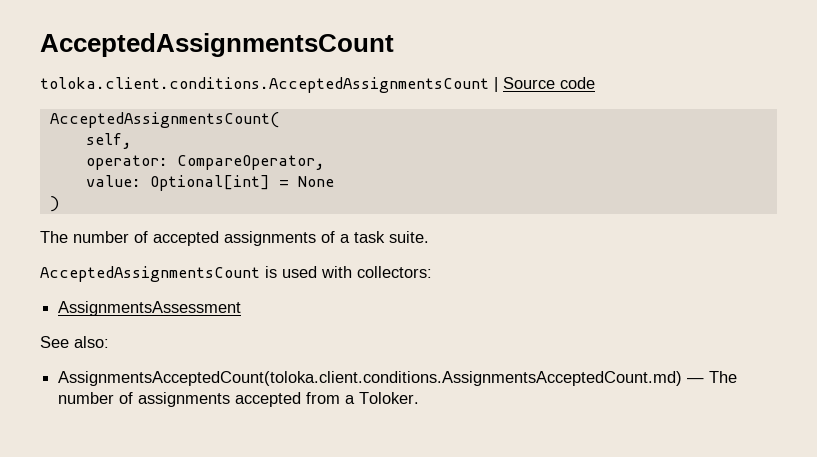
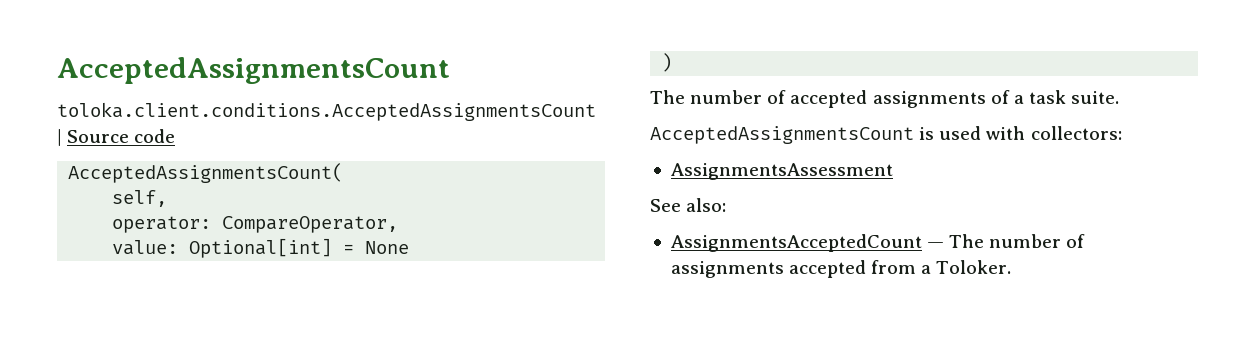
- AssignmentsAcceptedCount(toloka.client.conditions.AssignmentsAcceptedCount.md) — The number of assignments accepted from a Toloker.
+ AssignmentsAcceptedCount — The number of assignments accepted from a Toloker.

